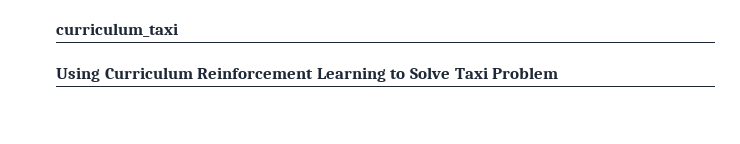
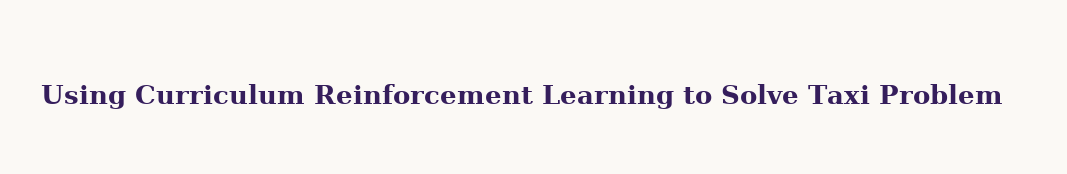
- curriculum_taxi

